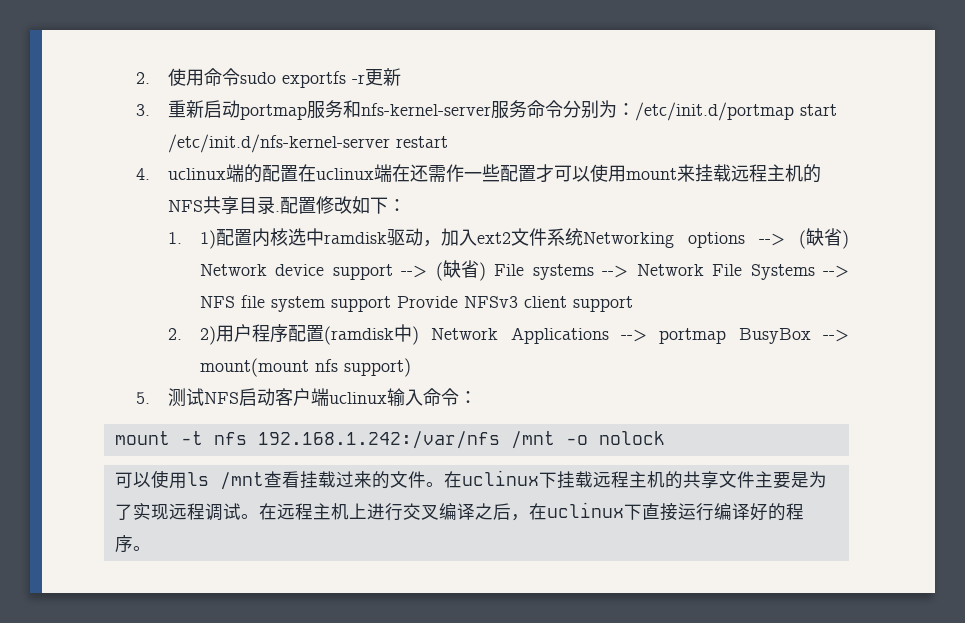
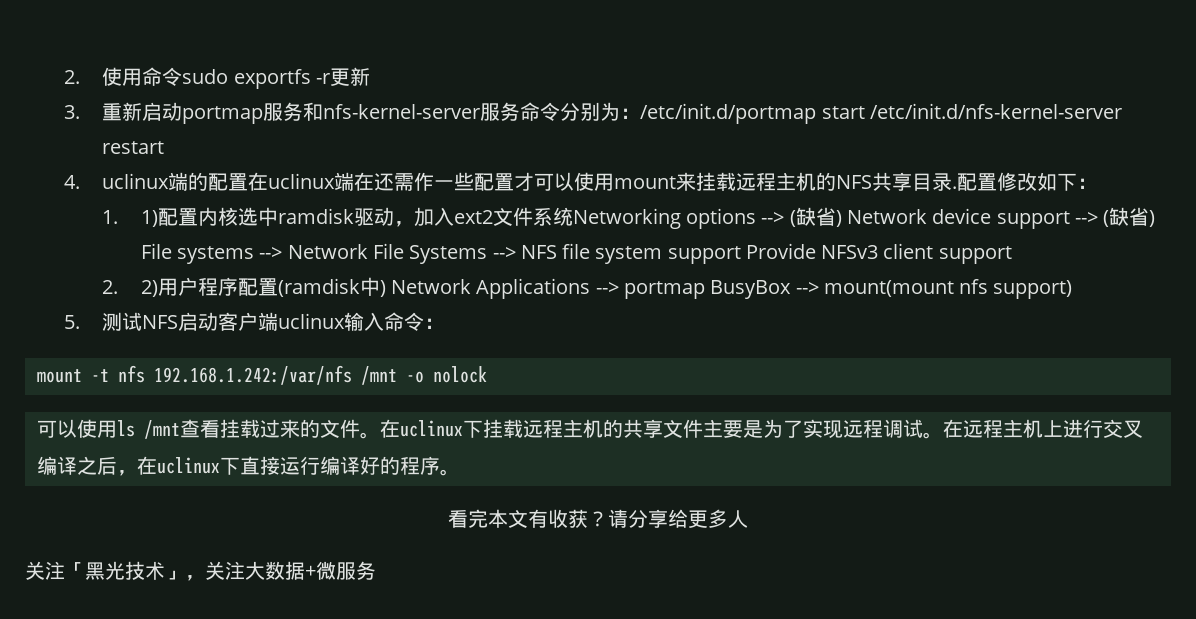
+ 看完本文有收获？请分享给更多人
+ 关注「黑光技术」，关注大数据+微服务

